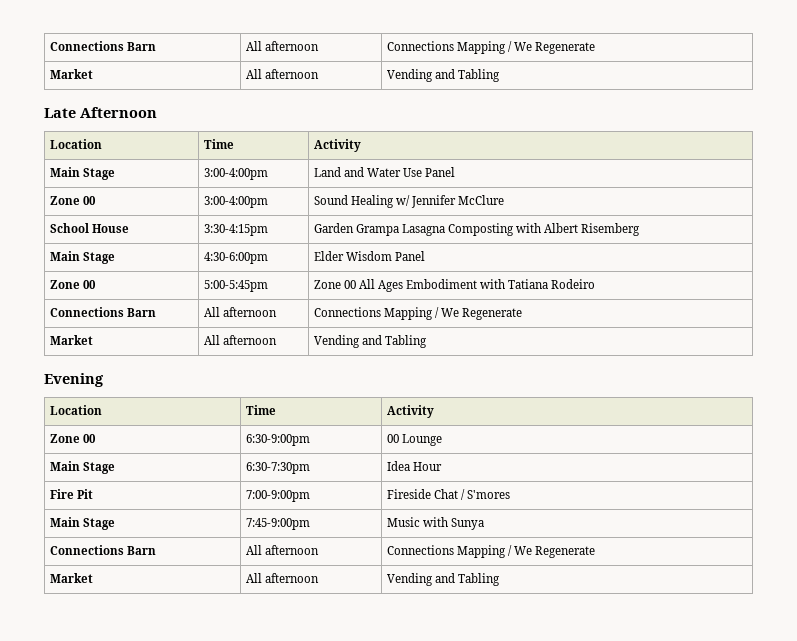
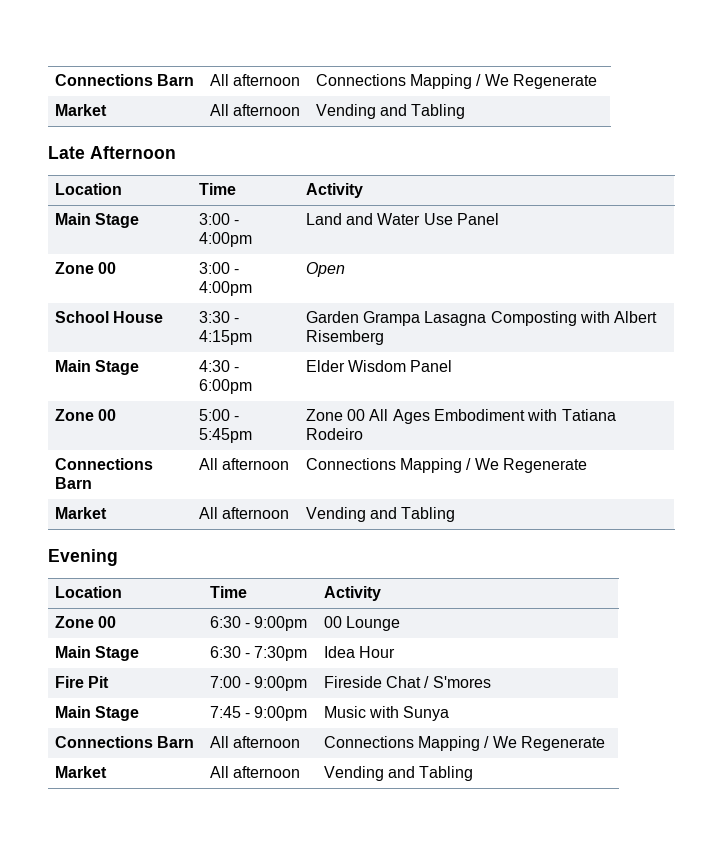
- Main Stage | 3:00-4:00pm | Land and Water Use Panel
+ Main Stage | 3:00 - 4:00pm | Land and Water Use Panel
- Zone 00 | 3:00-4:00pm | Sound Healing w/ Jennifer McClure
+ Zone 00 | 3:00 - 4:00pm | Open
- School House | 3:30-4:15pm | Garden Grampa Lasagna Composting with Albert Risemberg
+ School House | 3:30 - 4:15pm | Garden Grampa Lasagna Composting with Albert Risemberg
- Main Stage | 4:30-6:00pm | Elder Wisdom Panel
+ Main Stage | 4:30 - 6:00pm | Elder Wisdom Panel
- Zone 00 | 5:00-5:45pm | Zone 00 All Ages Embodiment with Tatiana Rodeiro
+ Zone 00 | 5:00 - 5:45pm | Zone 00 All Ages Embodiment with Tatiana Rodeiro
- Zone 00 | 6:30-9:00pm | 00 Lounge
+ Zone 00 | 6:30 - 9:00pm | 00 Lounge
- Main Stage | 6:30-7:30pm | Idea Hour
+ Main Stage | 6:30 - 7:30pm | Idea Hour
- Fire Pit | 7:00-9:00pm | Fireside Chat / S'mores
+ Fire Pit | 7:00 - 9:00pm | Fireside Chat / S'mores
- Main Stage | 7:45-9:00pm | Music with Sunya
+ Main Stage | 7:45 - 9:00pm | Music with Sunya

